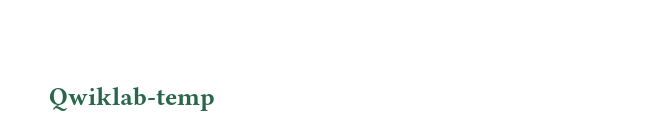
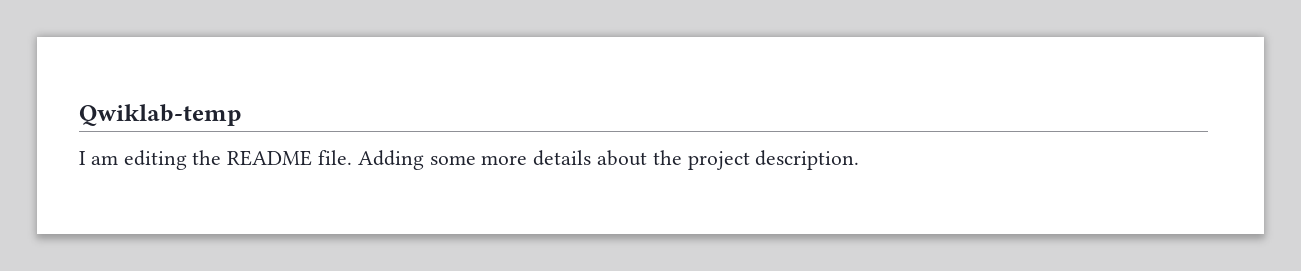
+ I am editing the README file. Adding some more details about the project description.

